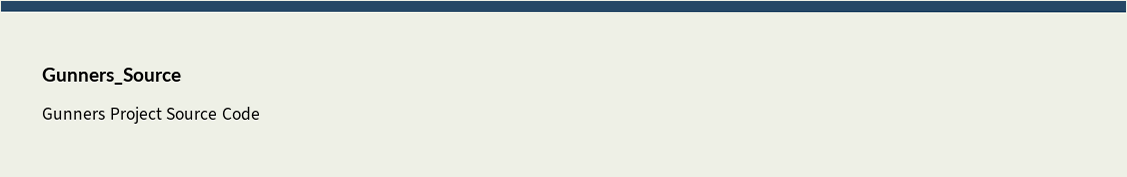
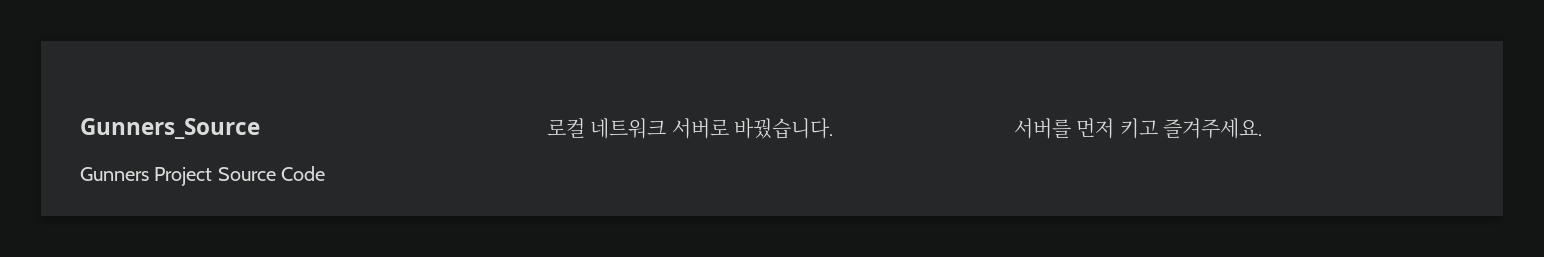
+ 로컬 네트워크 서버로 바꿨습니다.
+ 서버를 먼저 키고 즐겨주세요.

